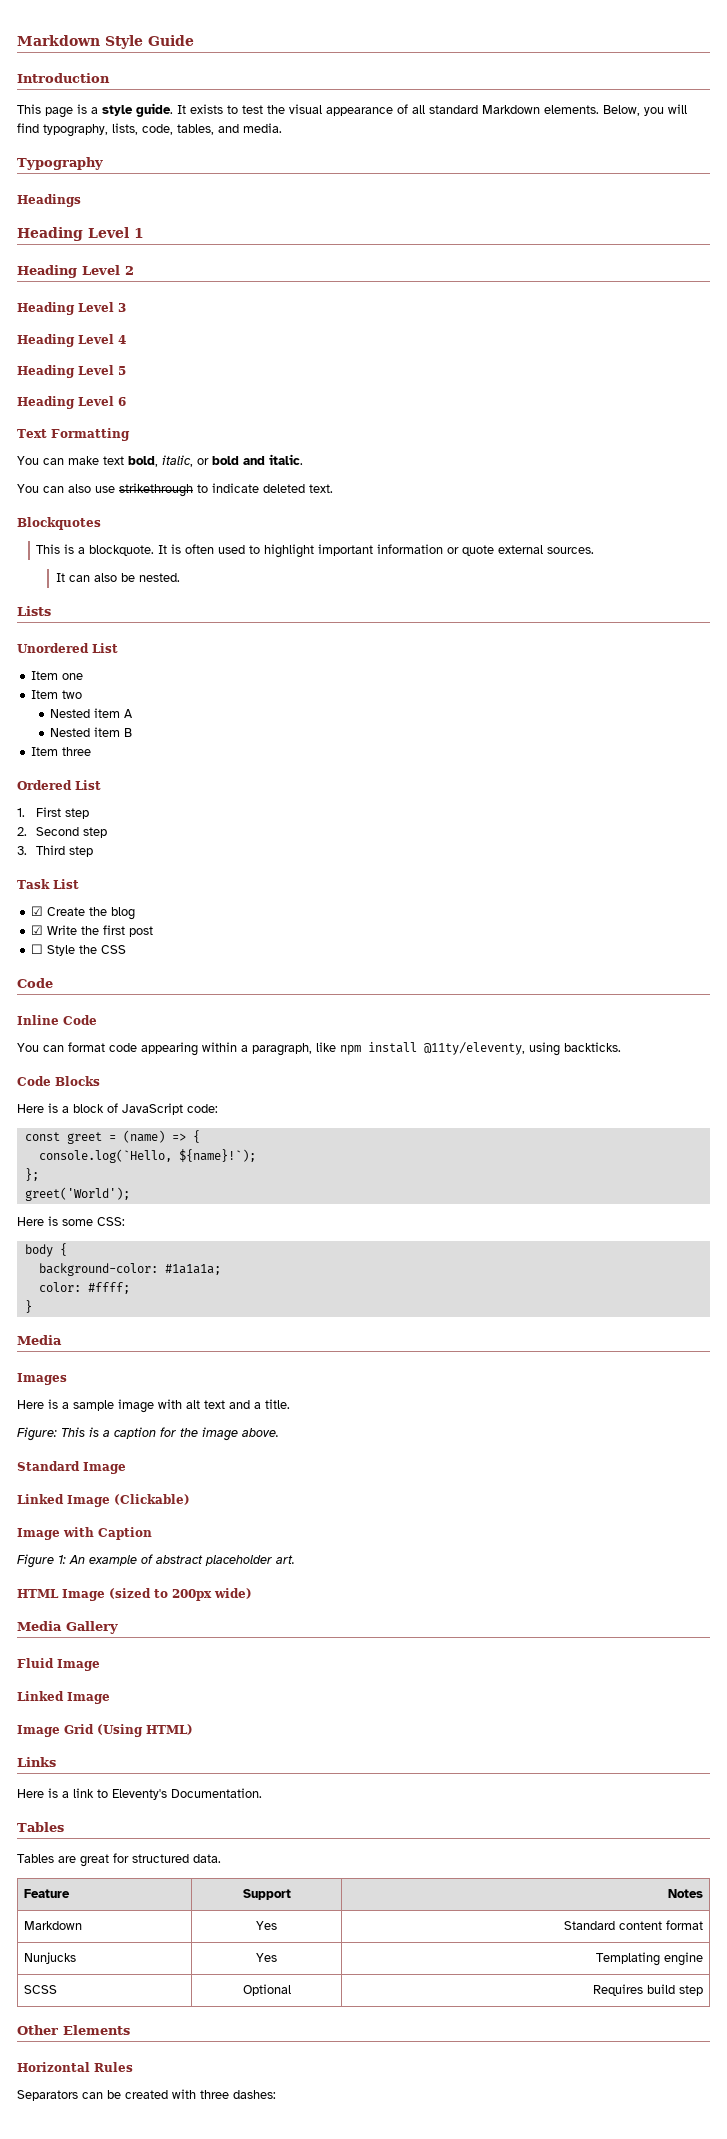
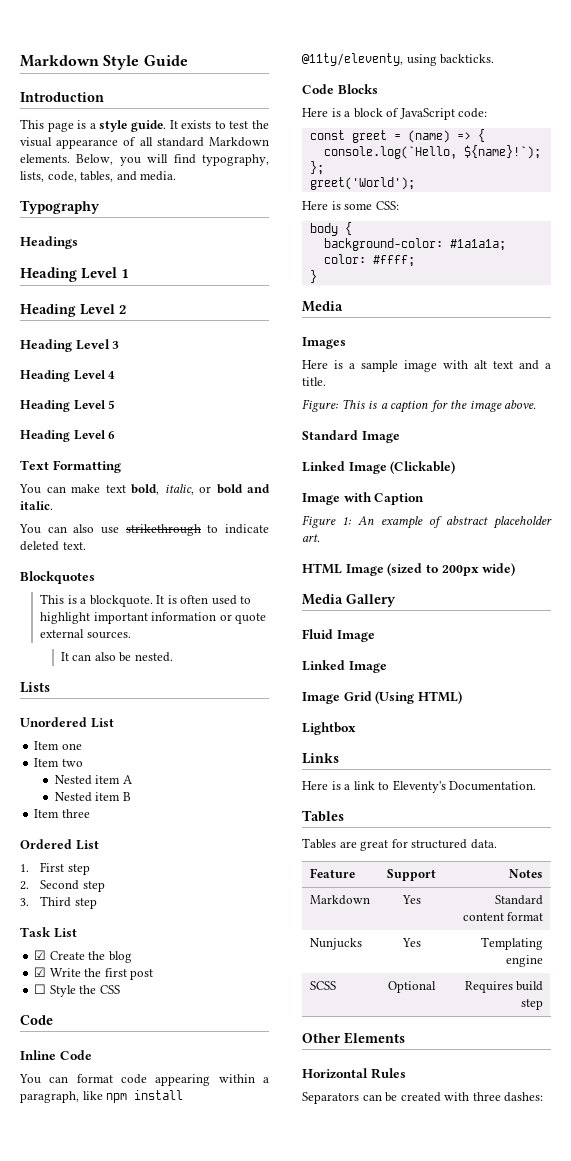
+ Lightbox

